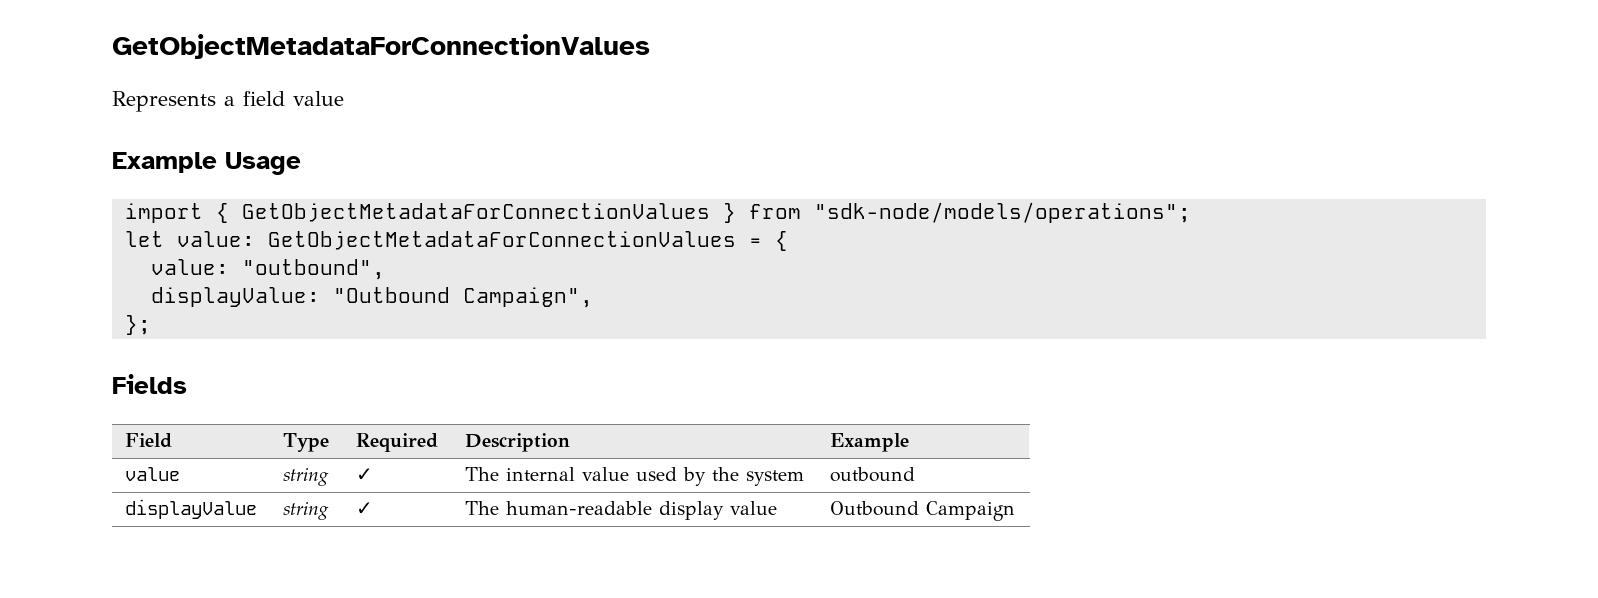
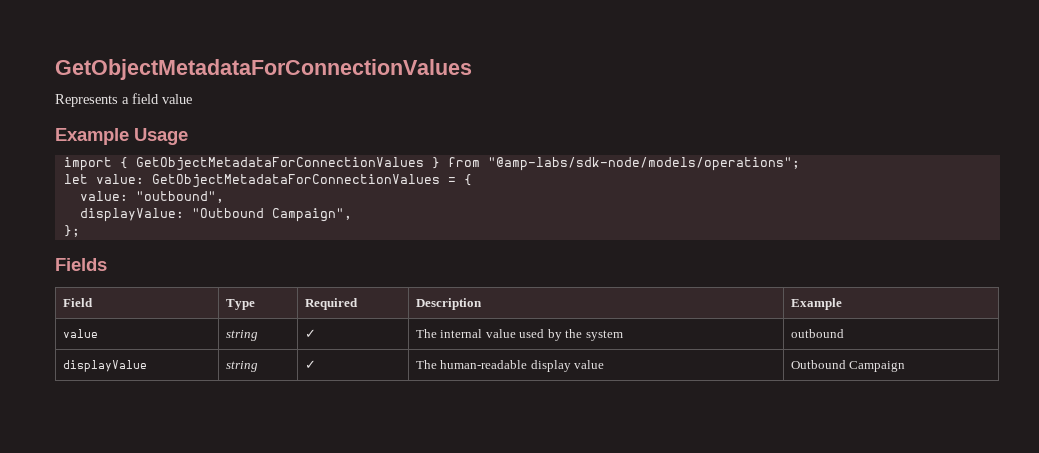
- import { GetObjectMetadataForConnectionValues } from "sdk-node/models/operations";
+ import { GetObjectMetadataForConnectionValues } from "@amp-labs/sdk-node/models/operations";

